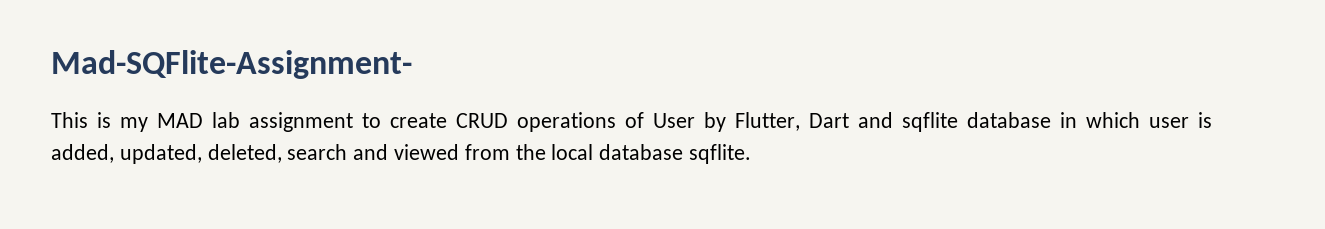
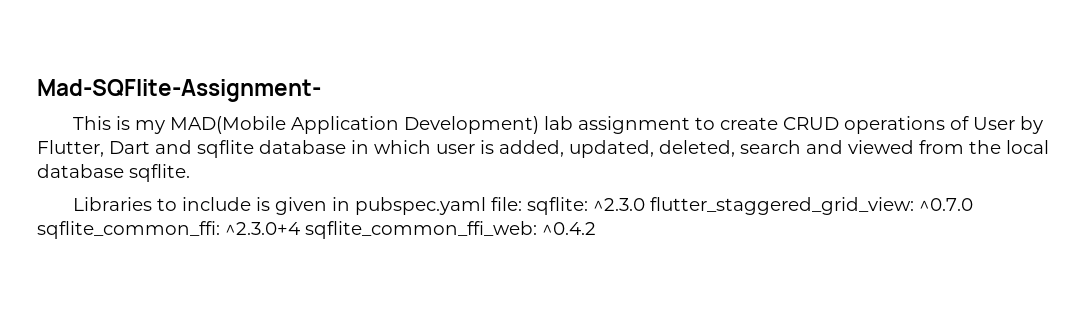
- This is my MAD lab assignment to create CRUD operations of User by Flutter, Dart and sqflite database in which user is added, updated, deleted, search and viewed from the local database sqflite.
+ This is my MAD(Mobile Application Development) lab assignment to create CRUD operations of User by Flutter, Dart and sqflite database in which user is added, updated, deleted, search and viewed from the local database sqflite.
+ Libraries to include is given in pubspec.yaml file: sqflite: ^2.3.0 flutter_staggered_grid_view: ^0.7.0 sqflite_common_ffi: ^2.3.0+4 sqflite_common_ffi_web: ^0.4.2

